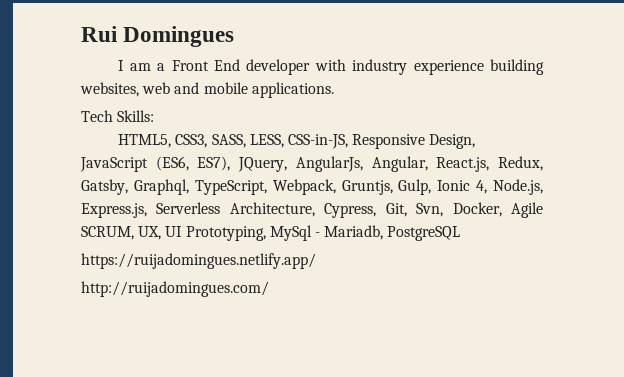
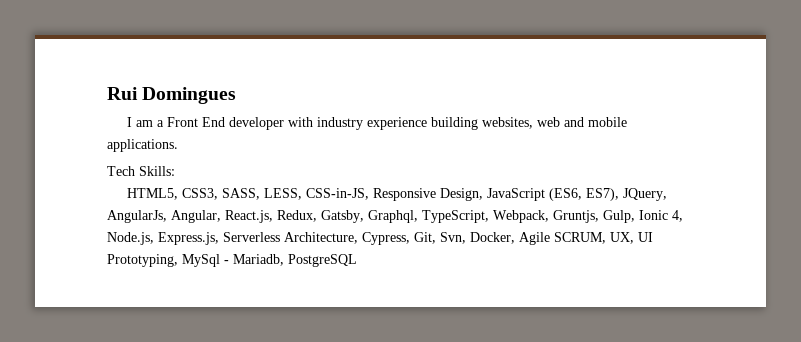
- https://ruijadomingues.netlify.app/
- http://ruijadomingues.com/

